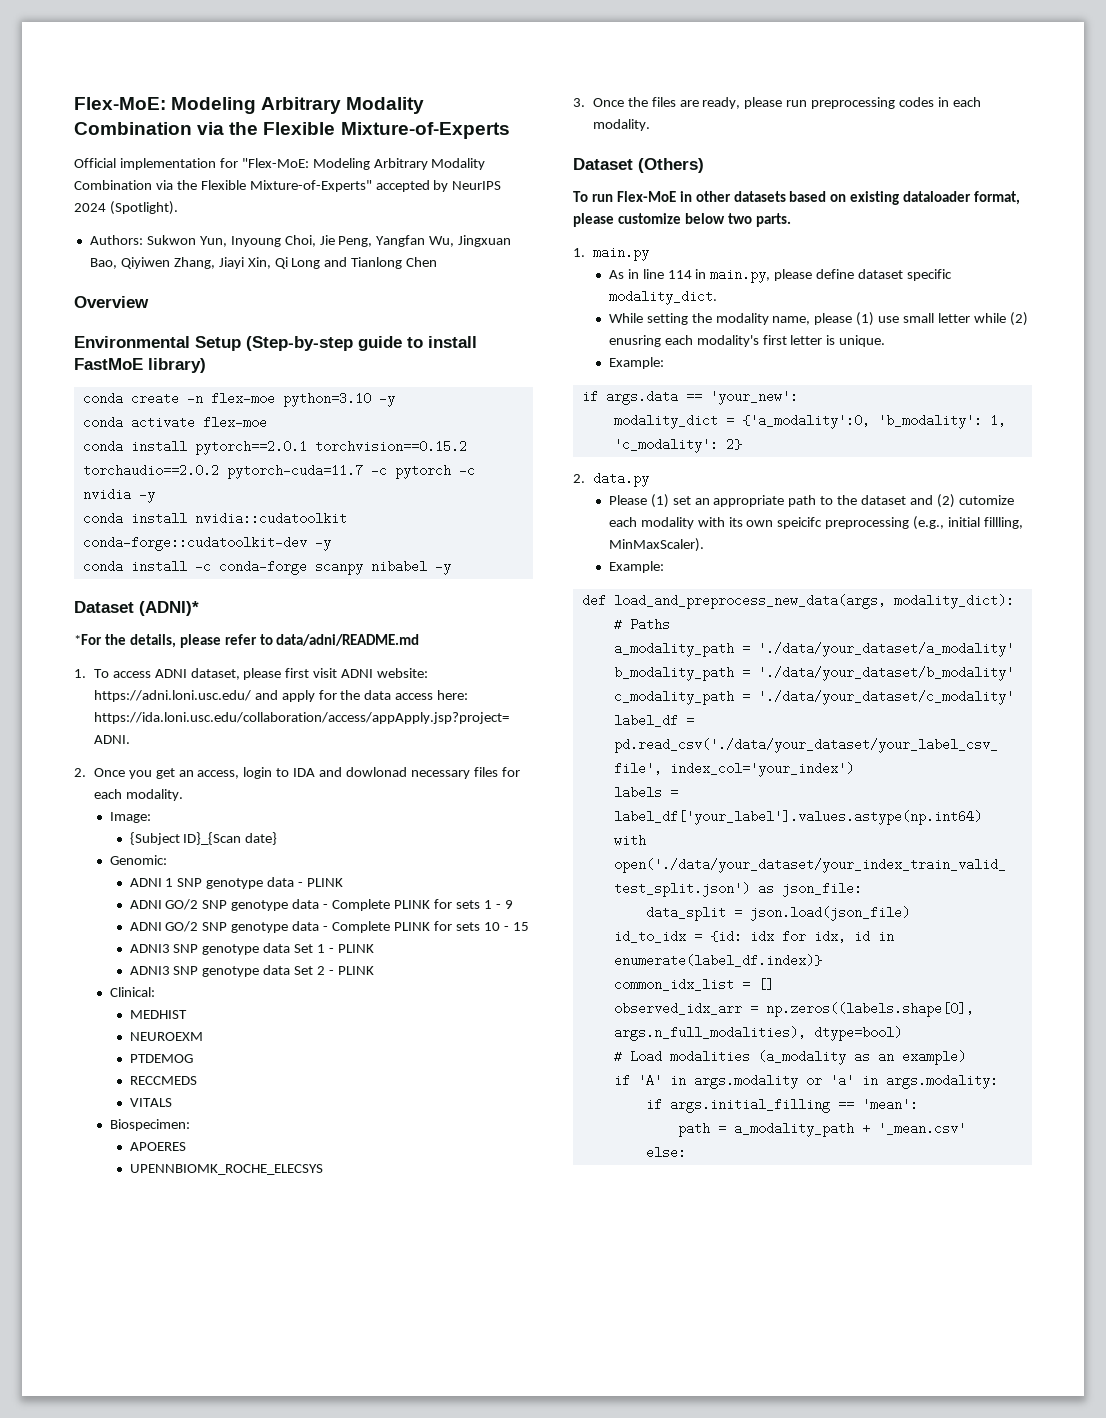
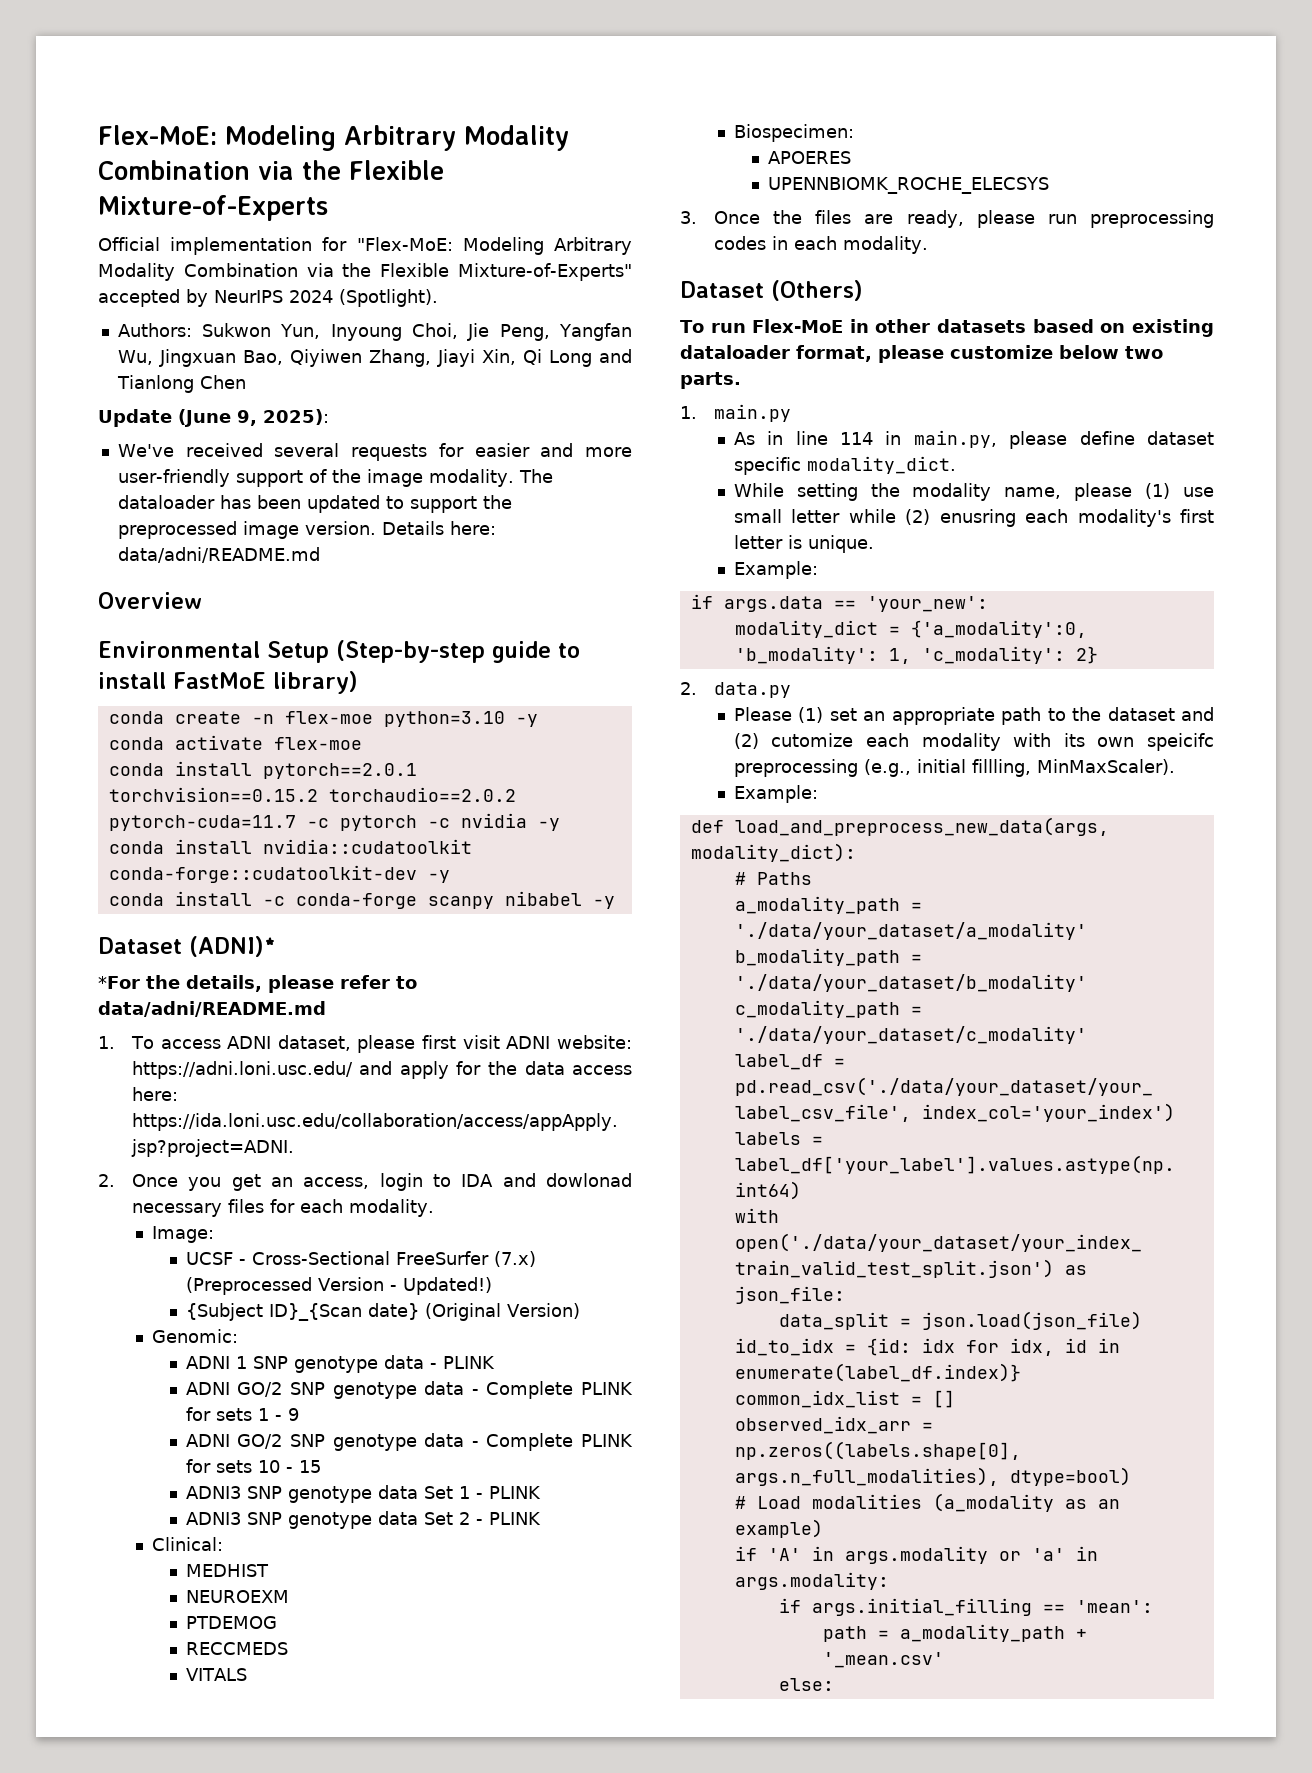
+ Update (June 9, 2025):
+ We've received several requests for easier and more user-friendly support of the image modality. The dataloader has been updated to support the preprocessed image version. Details here: data/adni/README.md
+ UCSF - Cross-Sectional FreeSurfer (7.x) (Preprocessed Version - Updated!)
- {Subject ID}_{Scan date}
+ {Subject ID}_{Scan date} (Original Version)

